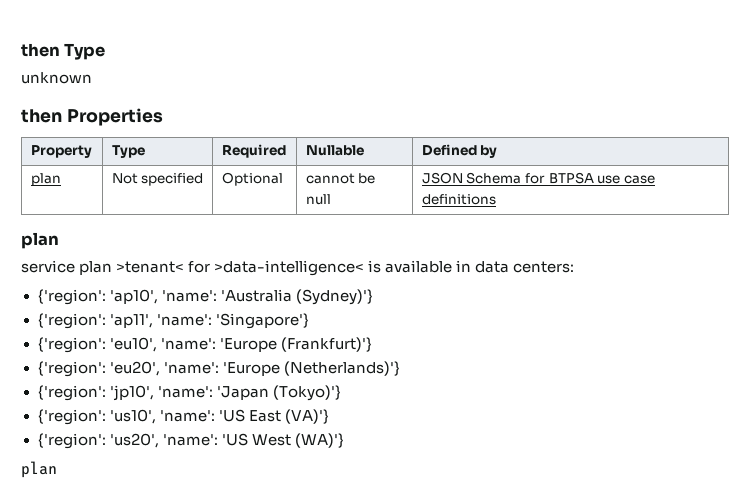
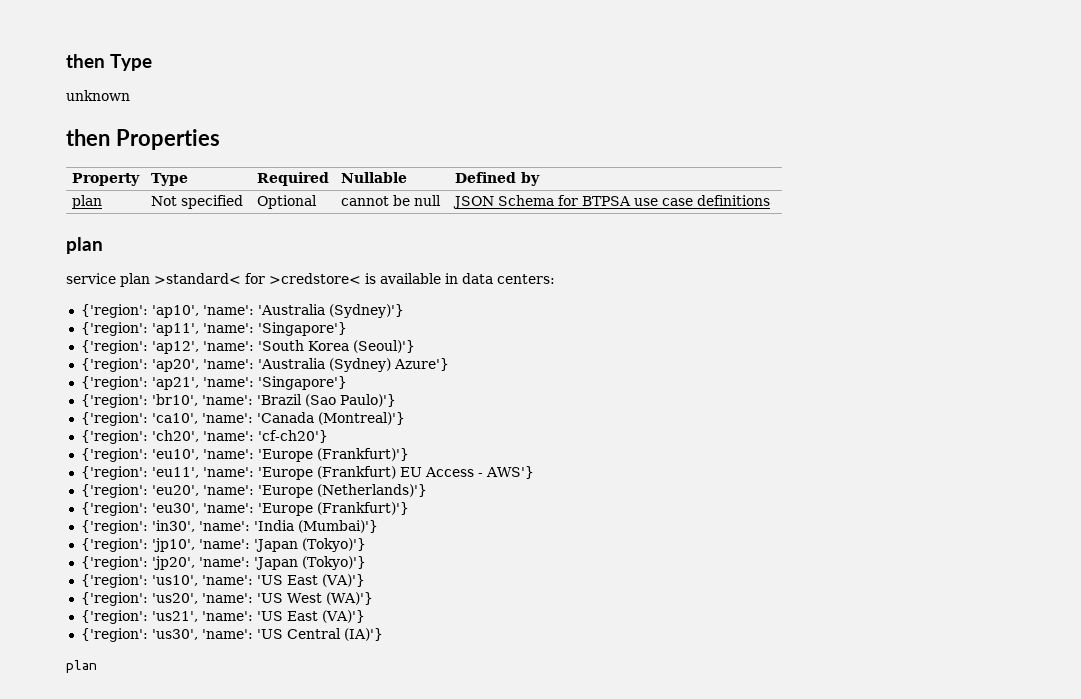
- service plan >tenant< for >data-intelligence< is available in data centers:
+ service plan >standard< for >credstore< is available in data centers:
+ {'region': 'ap12', 'name': 'South Korea (Seoul)'}
+ {'region': 'ap20', 'name': 'Australia (Sydney) Azure'}
+ {'region': 'ap21', 'name': 'Singapore'}
+ {'region': 'br10', 'name': 'Brazil (Sao Paulo)'}
+ {'region': 'ca10', 'name': 'Canada (Montreal)'}
+ {'region': 'ch20', 'name': 'cf-ch20'}
+ {'region': 'eu11', 'name': 'Europe (Frankfurt) EU Access - AWS'}
+ {'region': 'eu30', 'name': 'Europe (Frankfurt)'}
+ {'region': 'in30', 'name': 'India (Mumbai)'}
+ {'region': 'jp20', 'name': 'Japan (Tokyo)'}
+ {'region': 'us21', 'name': 'US East (VA)'}
+ {'region': 'us30', 'name': 'US Central (IA)'}

